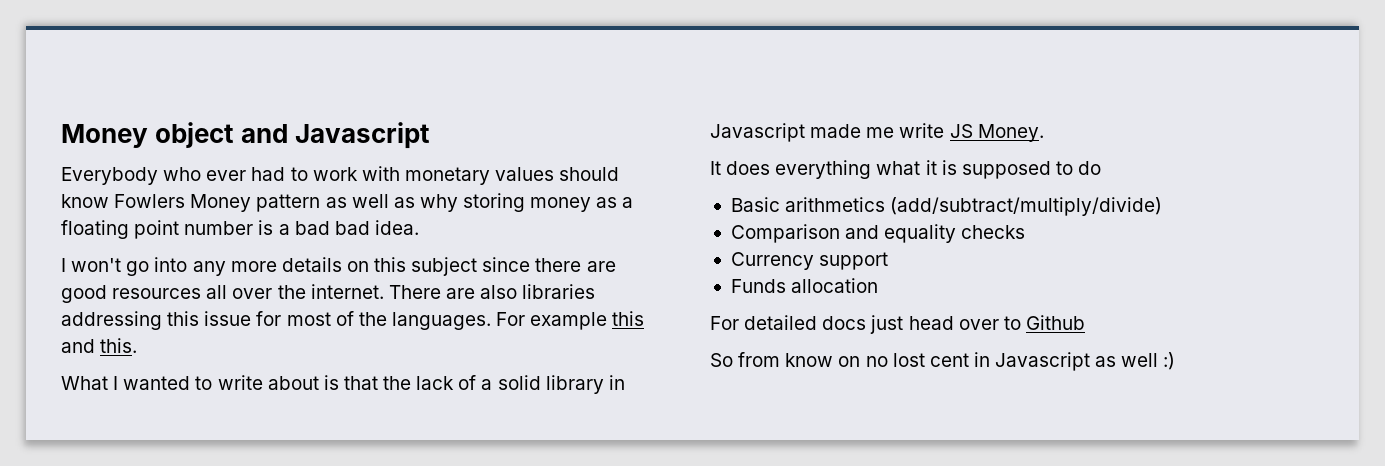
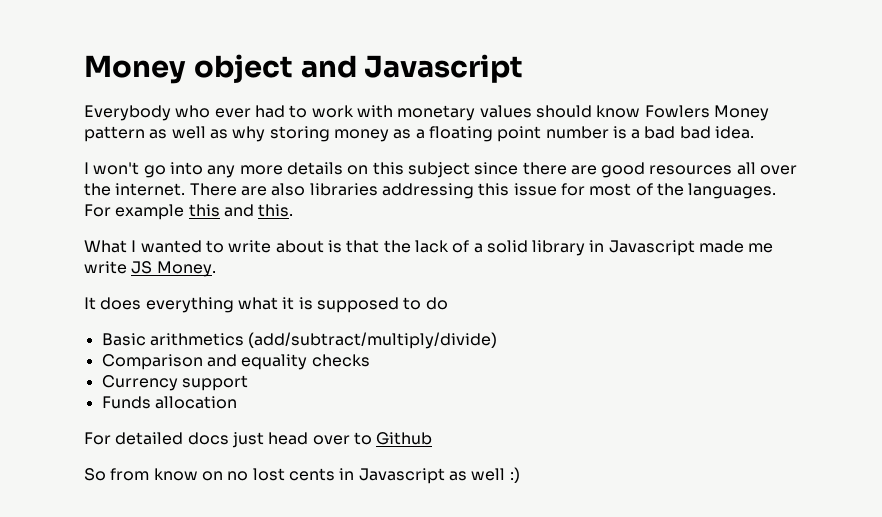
- So from know on no lost cent in Javascript as well :)
+ So from know on no lost cents in Javascript as well :)

